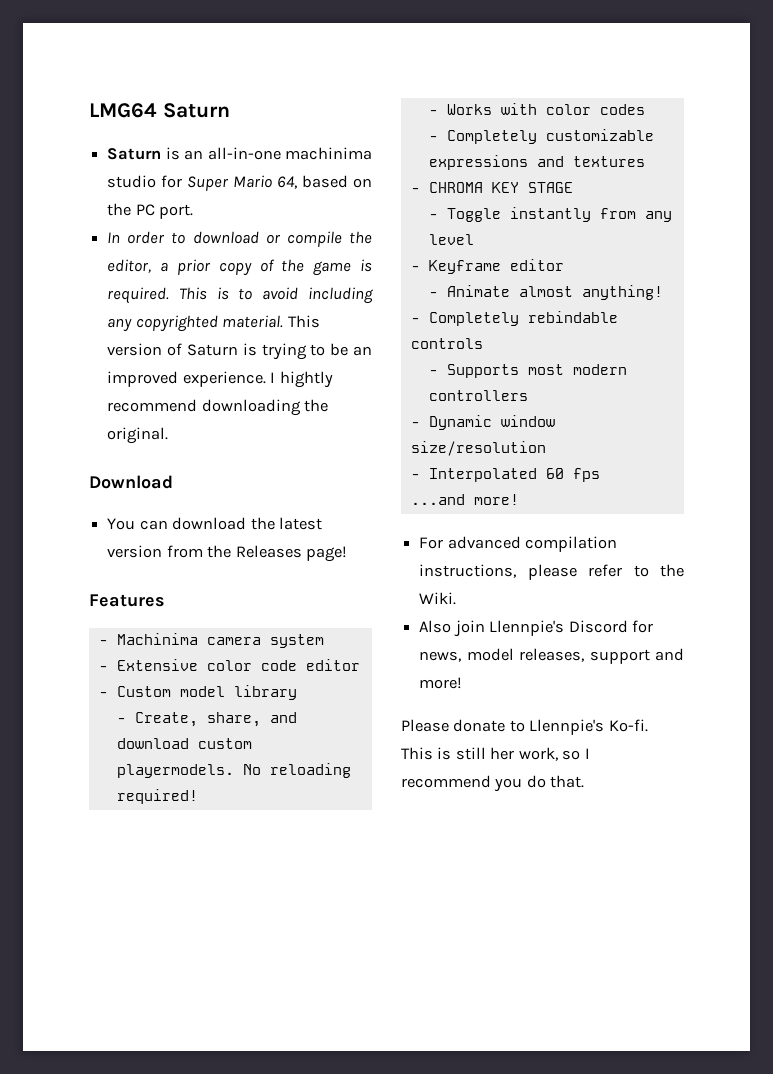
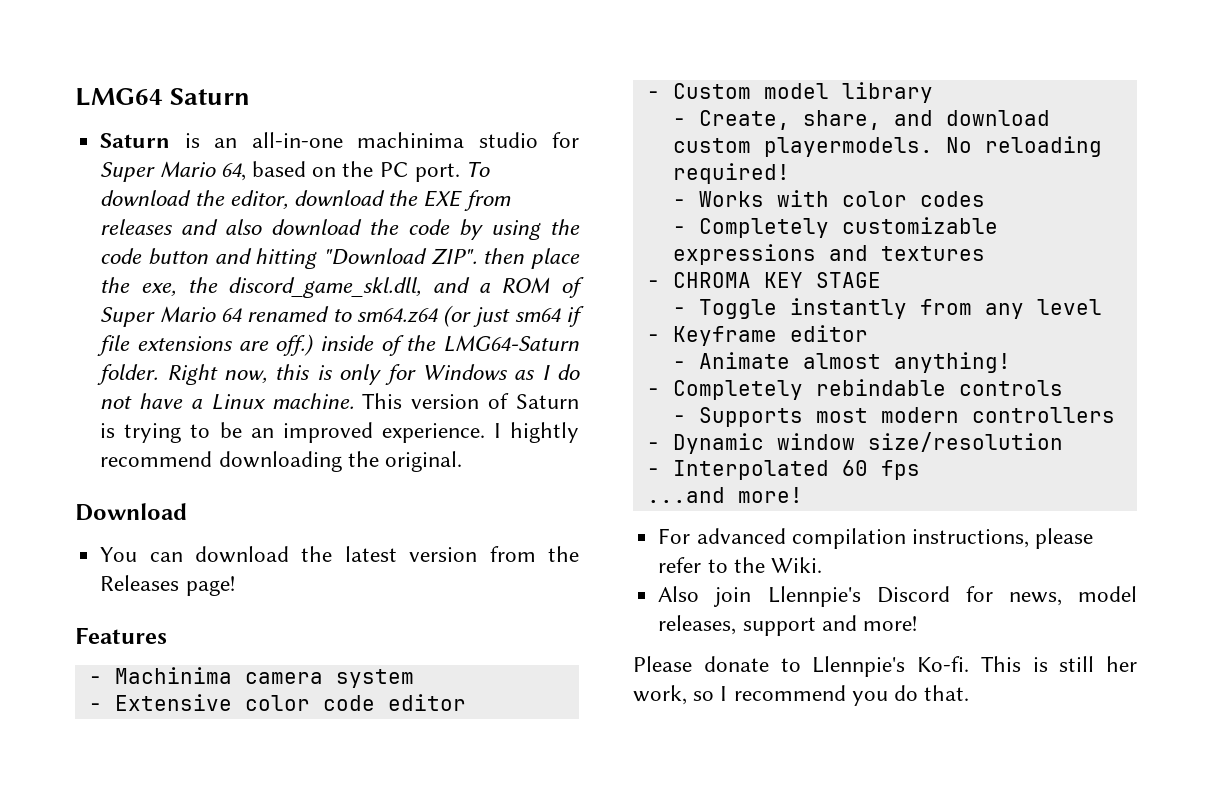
- Saturn is an all-in-one machinima studio for Super Mario 64, based on the PC port.
- In order to download or compile the editor, a prior copy of the game is required. This is to avoid including any copyrighted material.
+ Saturn is an all-in-one machinima studio for Super Mario 64, based on the PC port. To download the editor, download the EXE from releases and also download the code by using the code button and hitting "Download ZIP". then place the exe, the discord_game_skl.dll, and a ROM of Super Mario 64 renamed to sm64.z64 (or just sm64 if file extensions are off.) inside of the LMG64-Saturn folder. Right now, this is only for Windows as I do not have a Linux machine.

